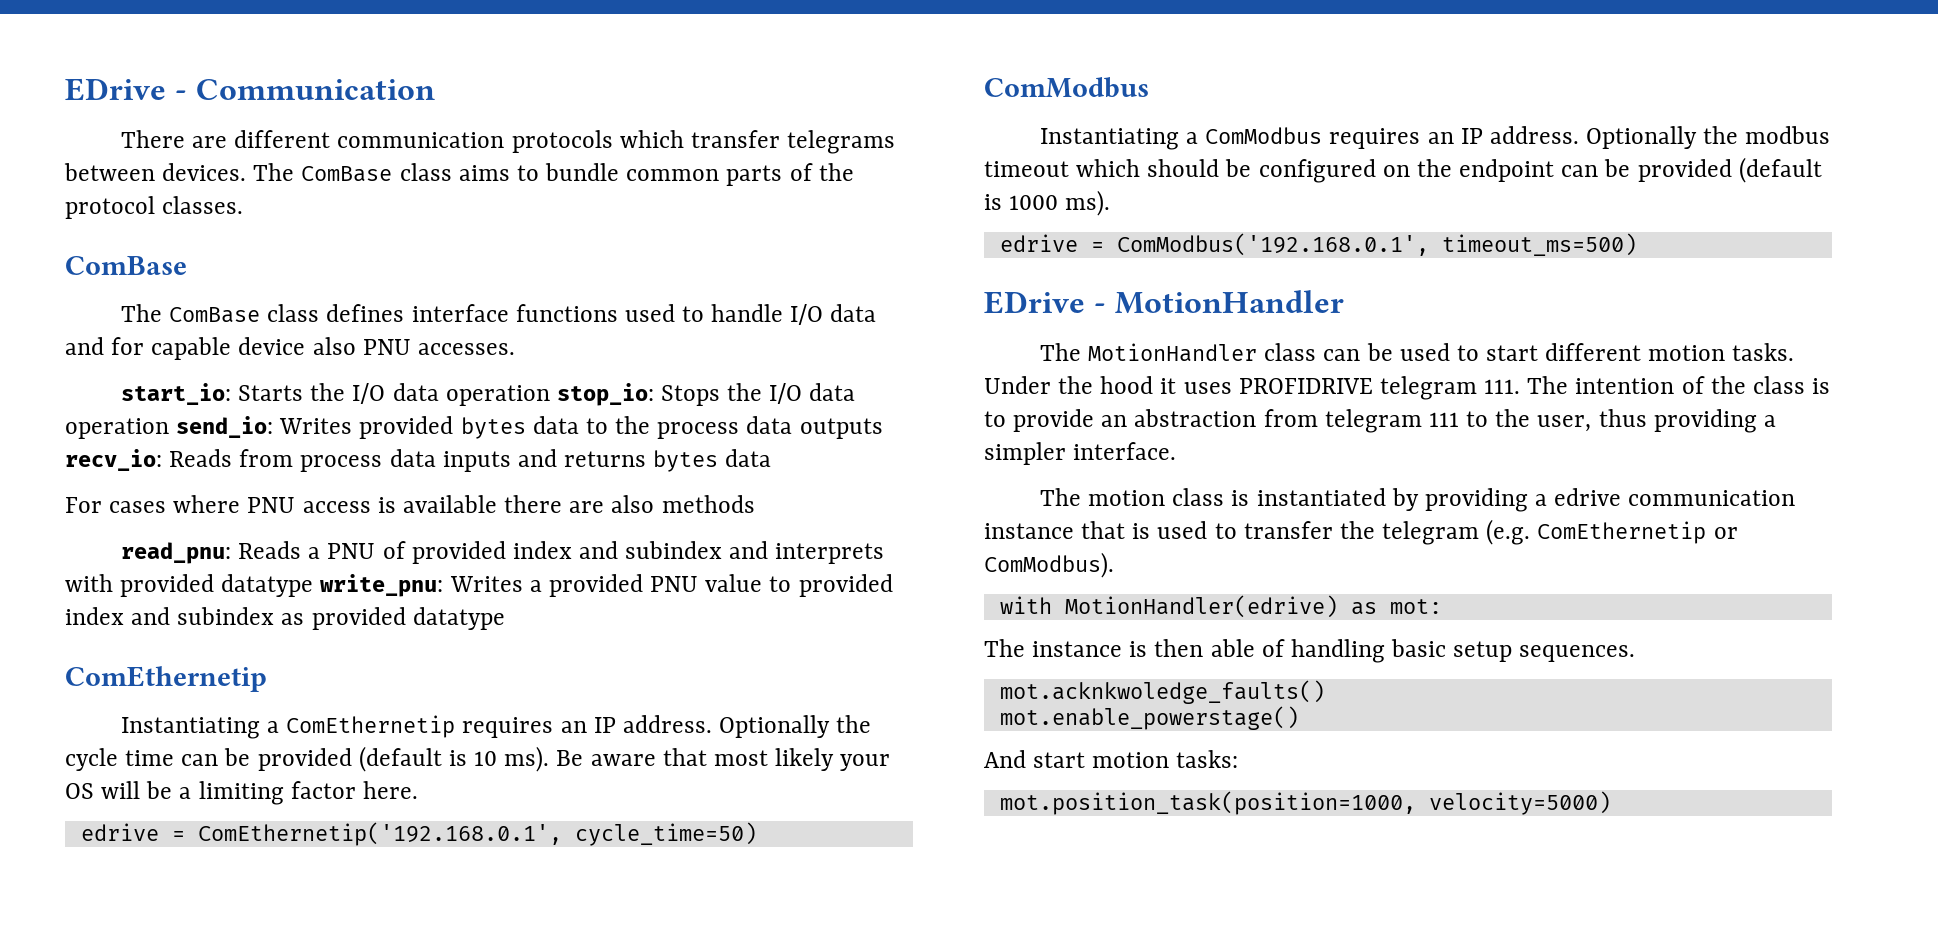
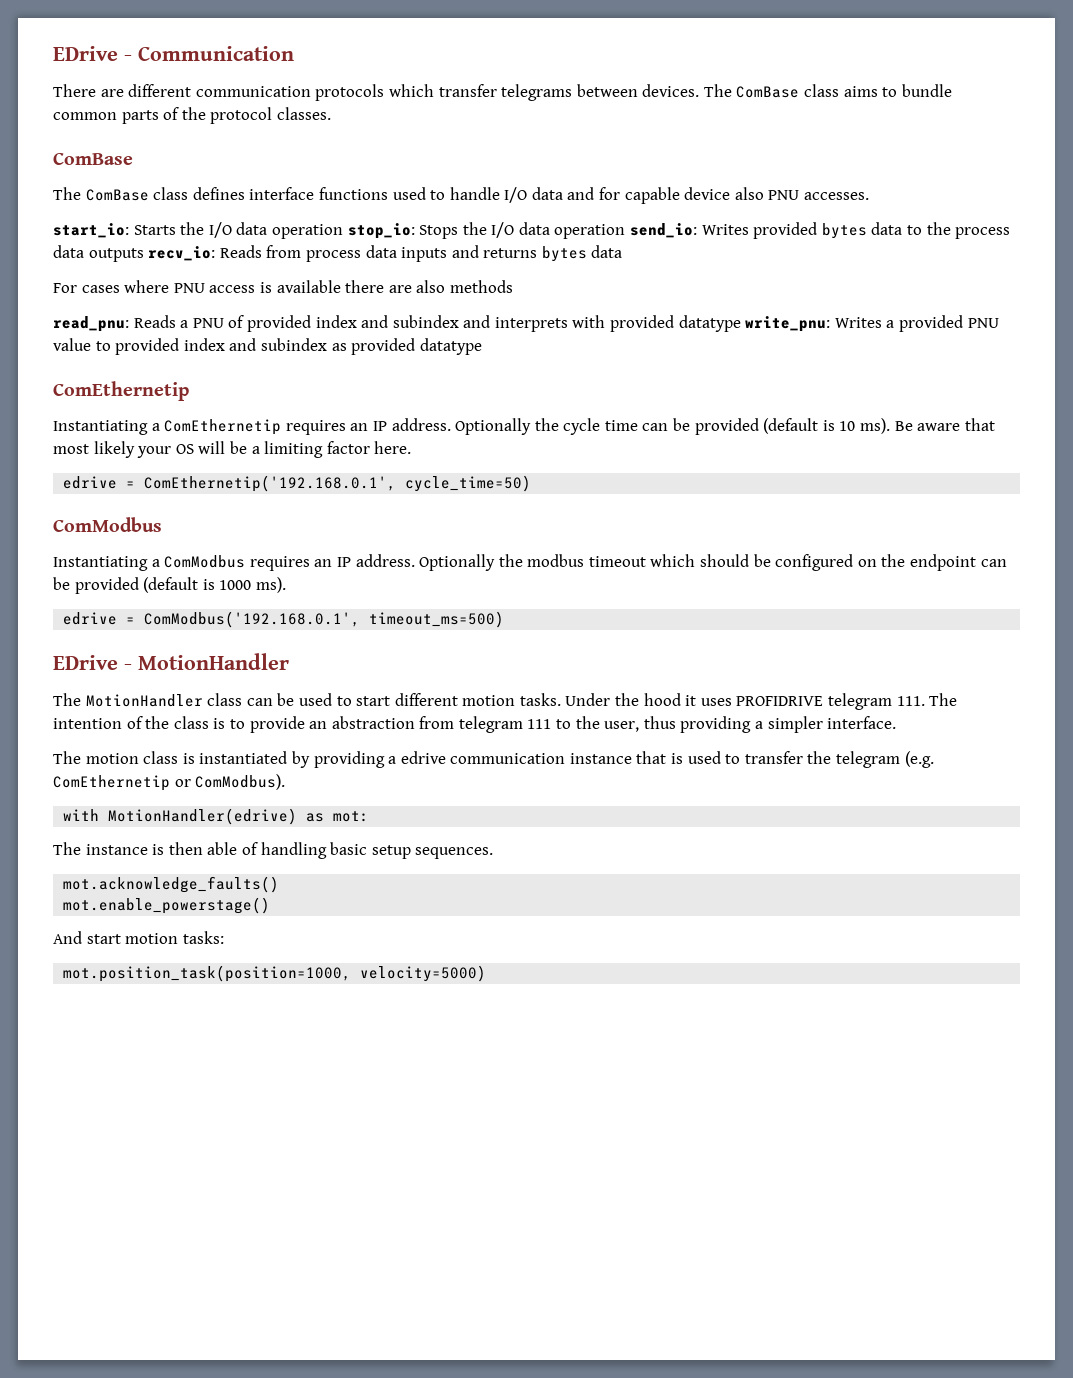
- mot.acknkwoledge_faults()
+ mot.acknowledge_faults()

